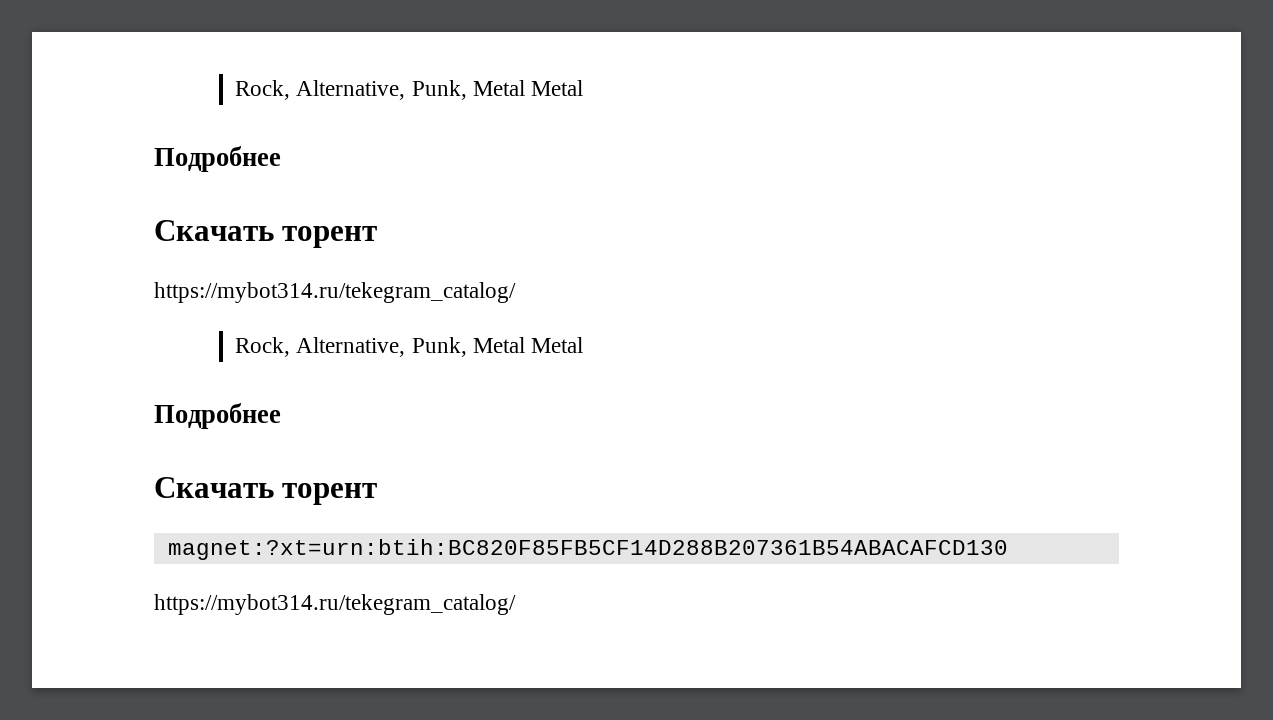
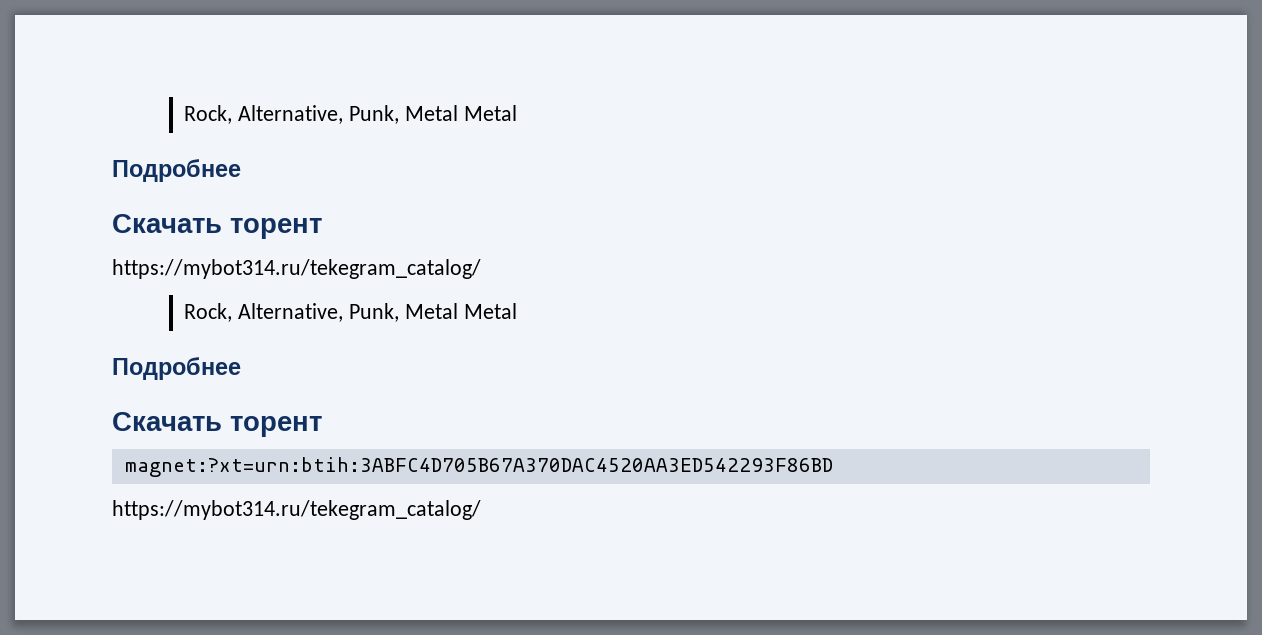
- magnet:?xt=urn:btih:BC820F85FB5CF14D288B207361B54ABACAFCD130
+ magnet:?xt=urn:btih:3ABFC4D705B67A370DAC4520AA3ED542293F86BD

